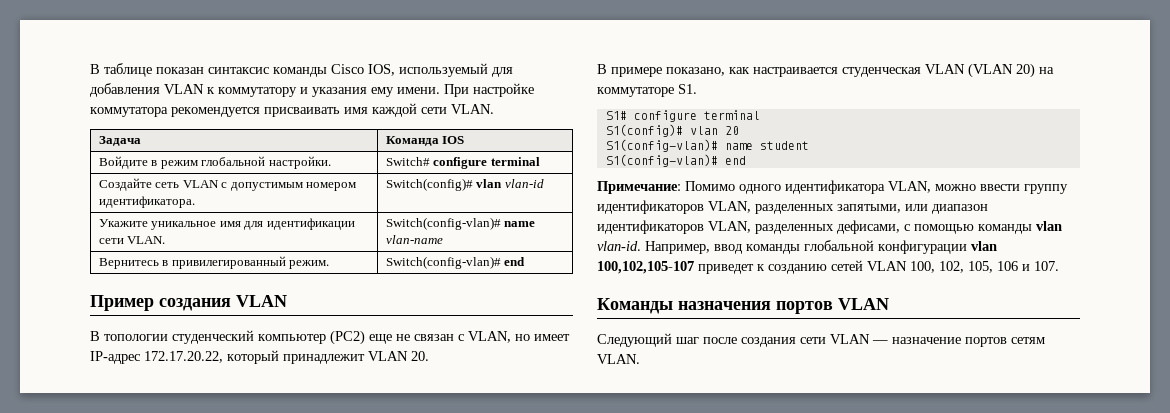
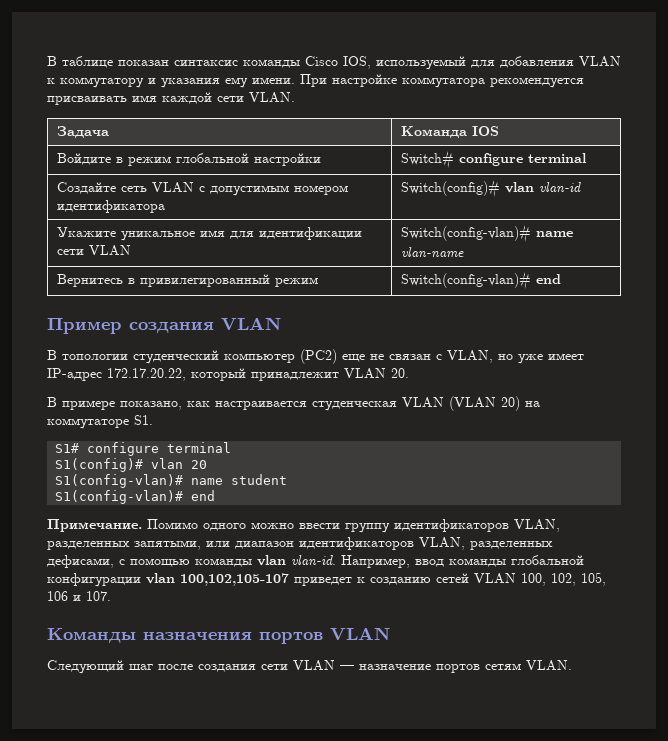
- Войдите в режим глобальной настройки. | Switch# configure terminal
+ Войдите в режим глобальной настройки | Switch# configure terminal
- Создайте сеть VLAN с допустимым номером идентификатора. | Switch(config)# vlan vlan-id
+ Создайте сеть VLAN с допустимым номером идентификатора | Switch(config)# vlan vlan-id
- Укажите уникальное имя для идентификации сети VLAN. | Switch(config-vlan)# name vlan-name
+ Укажите уникальное имя для идентификации сети VLAN | Switch(config-vlan)# name vlan-name
- Вернитесь в привилегированный режим. | Switch(config-vlan)# end
+ Вернитесь в привилегированный режим | Switch(config-vlan)# end
- В топологии студенческий компьютер (PC2) еще не связан с VLAN, но имеет IP-адрес 172.17.20.22, который принадлежит VLAN 20.
+ В топологии студенческий компьютер (PC2) еще не связан с VLAN, но уже имеет IP-адрес 172.17.20.22, который принадлежит VLAN 20.
- Примечание: Помимо одного идентификатора VLAN, можно ввести группу идентификаторов VLAN, разделенных запятыми, или диапазон идентификаторов VLAN, разделенных дефисами, с помощью команды vlan vlan-id.
+ Примечание. Помимо одного можно ввести группу идентификаторов VLAN, разделенных запятыми, или диапазон идентификаторов VLAN, разделенных дефисами, с помощью команды vlan vlan-id.

